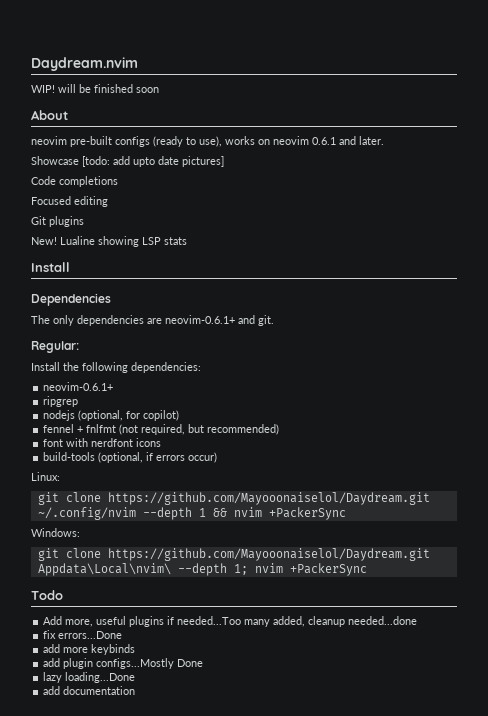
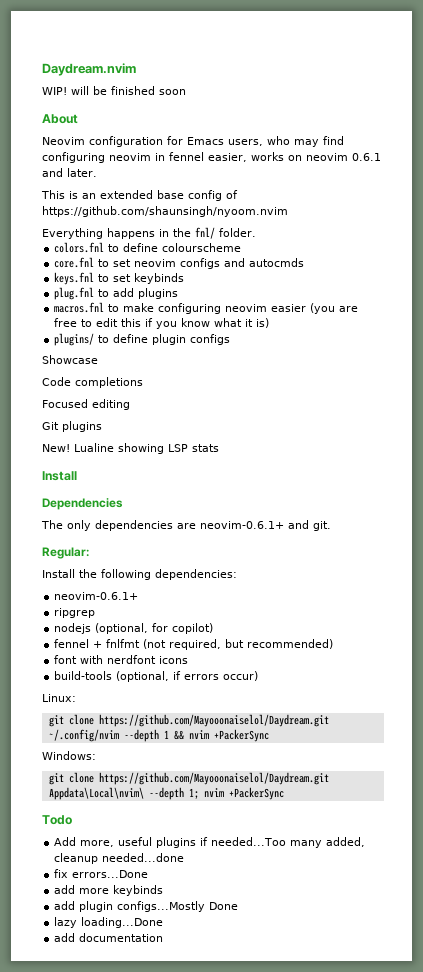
- neovim pre-built configs (ready to use), works on neovim 0.6.1 and later.
+ Neovim configuration for Emacs users, who may find configuring neovim in fennel easier, works on neovim 0.6.1 and later.
- Showcase [todo: add upto date pictures]
+ This is an extended base config of https://github.com/shaunsingh/nyoom.nvim
+ Everything happens in the fnl/ folder.
+ colors.fnl to define colourscheme
+ core.fnl to set neovim configs and autocmds
+ keys.fnl to set keybinds
+ plug.fnl to add plugins
+ macros.fnl to make configuring neovim easier (you are free to edit this if you know what it is)
+ plugins/ to define plugin configs
+ Showcase

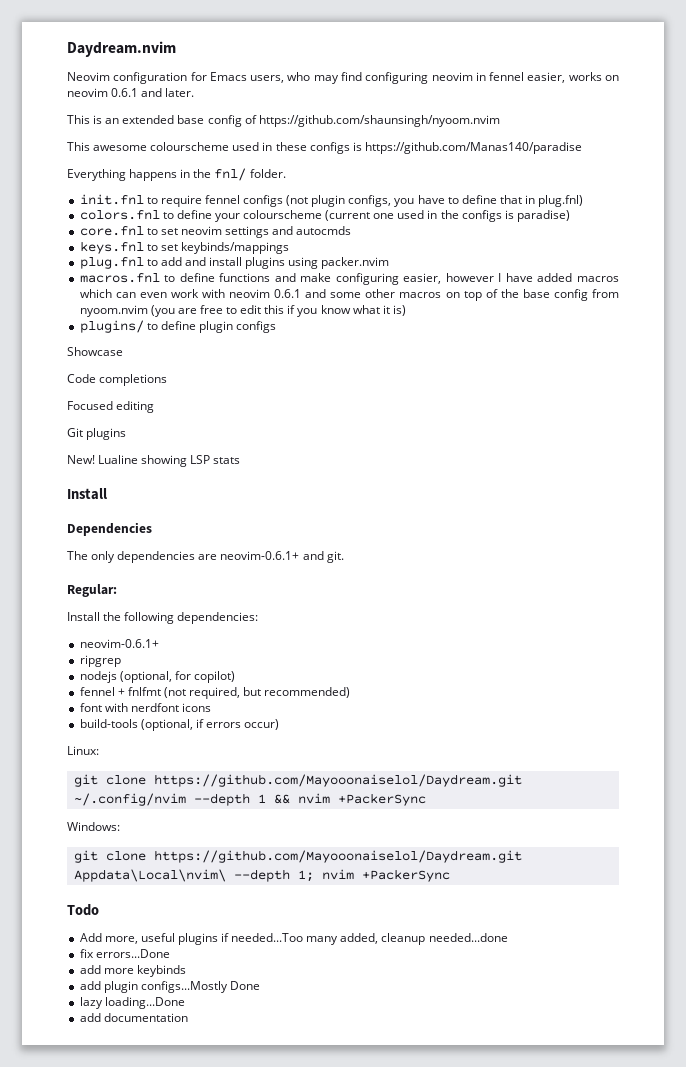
- WIP! will be finished soon
- About
+ This awesome colourscheme used in these configs is https://github.com/Manas140/paradise
+ init.fnl to require fennel configs (not plugin configs, you have to define that in plug.fnl)
- colors.fnl to define colourscheme
+ colors.fnl to define your colourscheme (current one used in the configs is paradise)
- core.fnl to set neovim configs and autocmds
+ core.fnl to set neovim settings and autocmds
- keys.fnl to set keybinds
+ keys.fnl to set keybinds/mappings
- plug.fnl to add plugins
+ plug.fnl to add and install plugins using packer.nvim
- macros.fnl to make configuring neovim easier (you are free to edit this if you know what it is)
+ macros.fnl to define functions and make configuring easier, however I have added macros which can even work with neovim 0.6.1 and some other macros on top of the base config from nyoom.nvim (you are free to edit this if you know what it is)

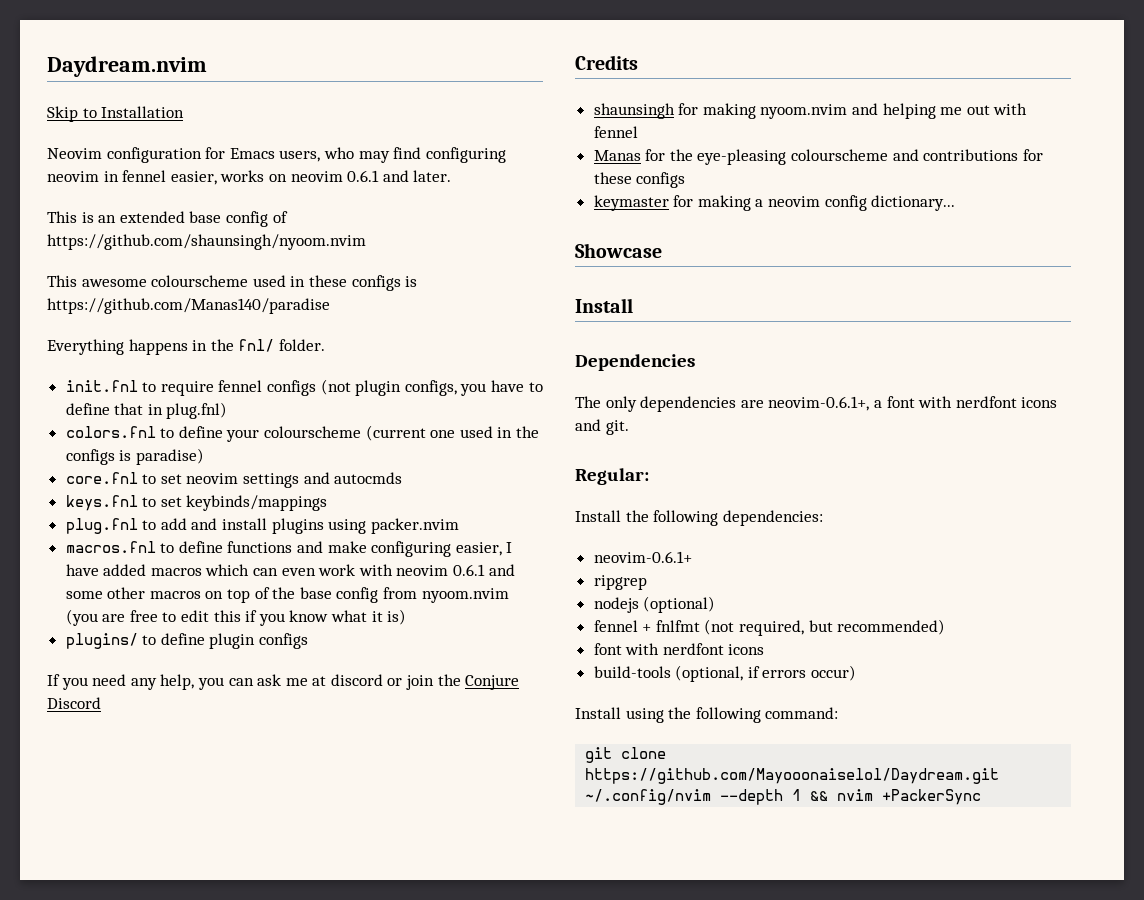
+ Skip to Installation
- macros.fnl to define functions and make configuring easier, however I have added macros which can even work with neovim 0.6.1 and some other macros on top of the base config from nyoom.nvim (you are free to edit this if you know what it is)
+ macros.fnl to define functions and make configuring easier, I have added macros which can even work with neovim 0.6.1 and some other macros on top of the base config from nyoom.nvim (you are free to edit this if you know what it is)
+ If you need any help, you can ask me at discord or join the Conjure Discord
+ Credits
+ shaunsingh for making nyoom.nvim and helping me out with fennel
+ Manas for the eye-pleasing colourscheme and contributions for these configs
+ keymaster for making a neovim config dictionary...
  Showcase
- Code completions
- Focused editing
- Git plugins
- New! Lualine showing LSP stats
- The only dependencies are neovim-0.6.1+ and git.
+ The only dependencies are neovim-0.6.1+, a font with nerdfont icons and git.
- nodejs (optional, for copilot)
+ nodejs (optional)
- Linux:
+ Install using the following command:
- Windows:
- git clone https://github.com/Mayooonaiselol/Daydream.git Appdata\Local\nvim\ --depth 1; nvim +PackerSync
- Todo
- Add more, useful plugins if needed...Too many added, cleanup needed...done
- fix errors...Done
- add more keybinds
- add plugin configs...Mostly Done
- lazy loading...Done
- add documentation

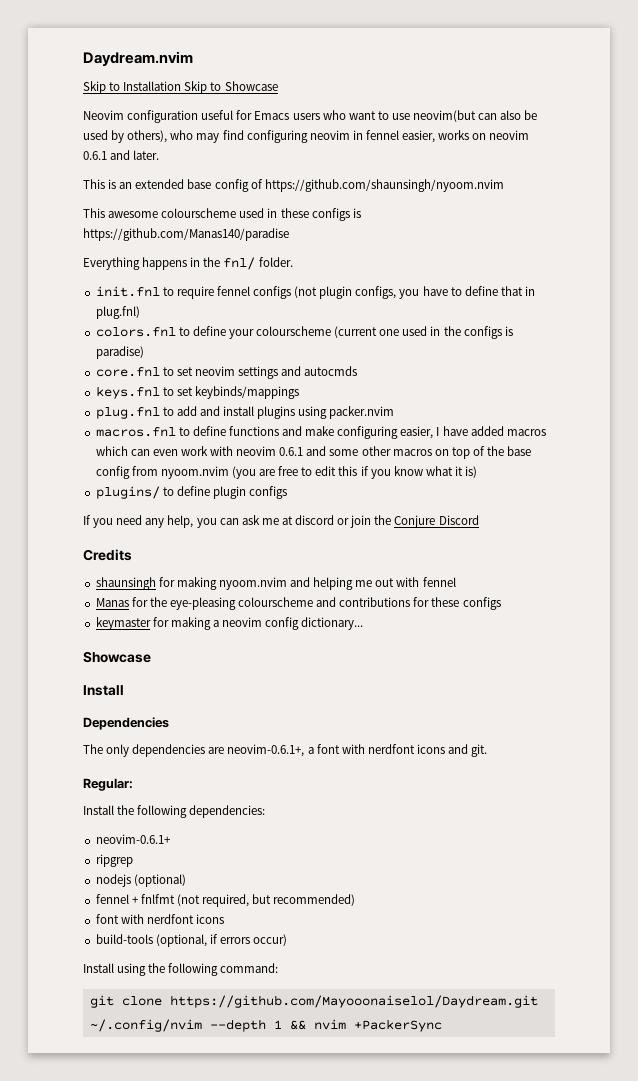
- Skip to Installation
+ Skip to Installation Skip to Showcase
- Neovim configuration for Emacs users, who may find configuring neovim in fennel easier, works on neovim 0.6.1 and later.
+ Neovim configuration useful for Emacs users who want to use neovim(but can also be used by others), who may find configuring neovim in fennel easier, works on neovim 0.6.1 and later.

